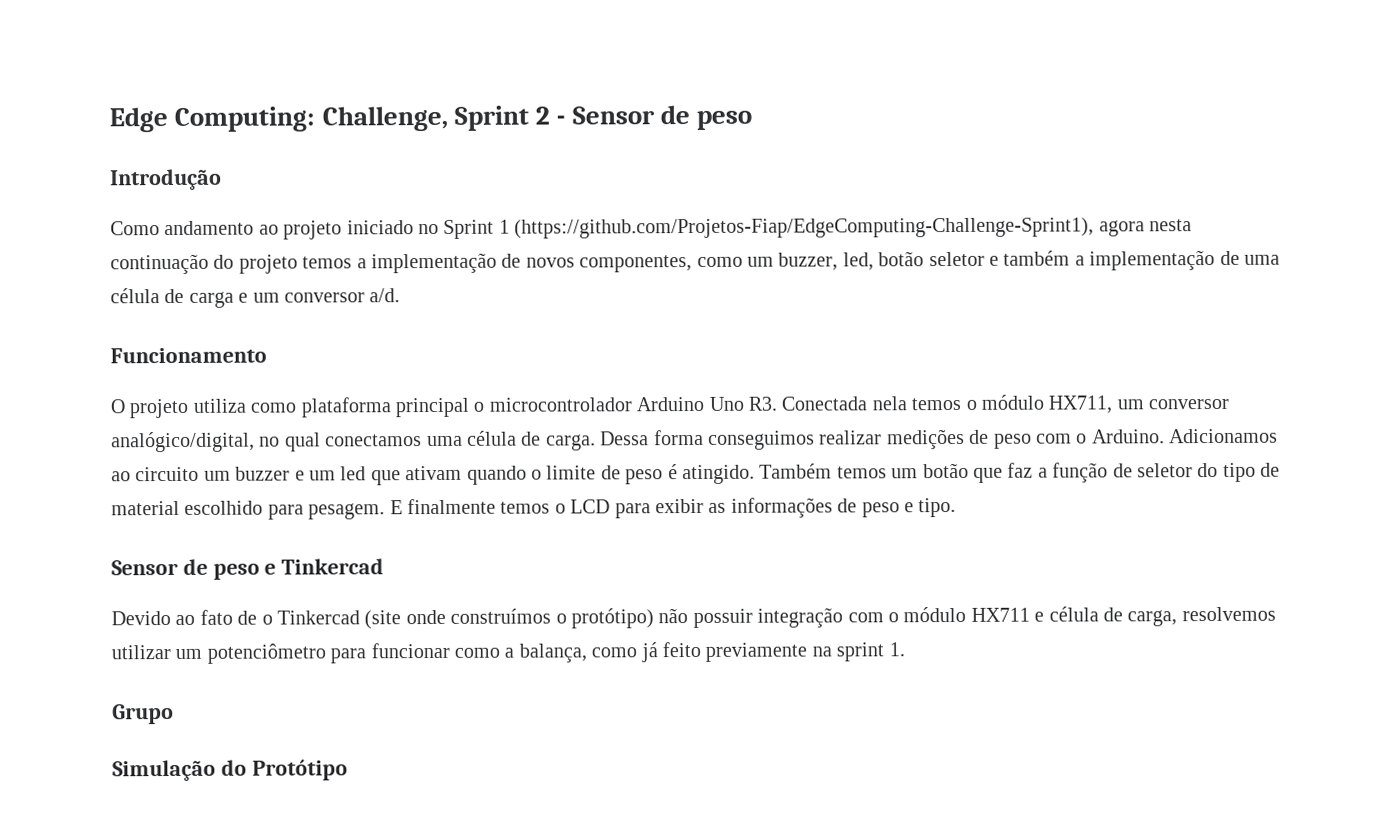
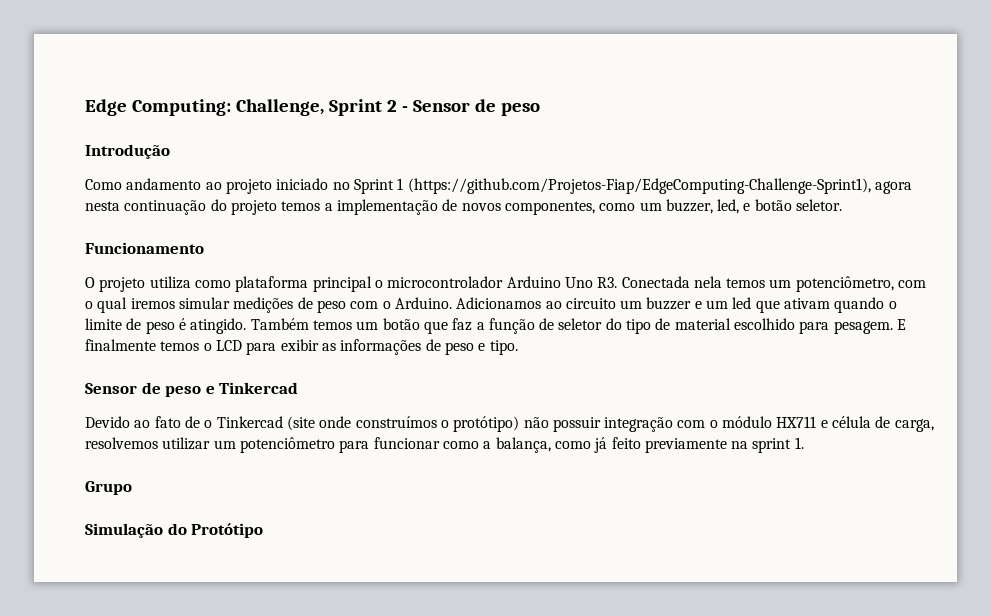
- Como andamento ao projeto iniciado no Sprint 1 (https://github.com/Projetos-Fiap/EdgeComputing-Challenge-Sprint1), agora nesta continuação do projeto temos a implementação de novos componentes, como um buzzer, led, botão seletor e também a implementação de uma célula de carga e um conversor a/d.
+ Como andamento ao projeto iniciado no Sprint 1 (https://github.com/Projetos-Fiap/EdgeComputing-Challenge-Sprint1), agora nesta continuação do projeto temos a implementação de novos componentes, como um buzzer, led, e botão seletor.
- O projeto utiliza como plataforma principal o microcontrolador Arduino Uno R3. Conectada nela temos o módulo HX711, um conversor analógico/digital, no qual conectamos uma célula de carga. Dessa forma conseguimos realizar medições de peso com o Arduino.
+ O projeto utiliza como plataforma principal o microcontrolador Arduino Uno R3. Conectada nela temos um potenciômetro, com o qual iremos simular medições de peso com o Arduino.

